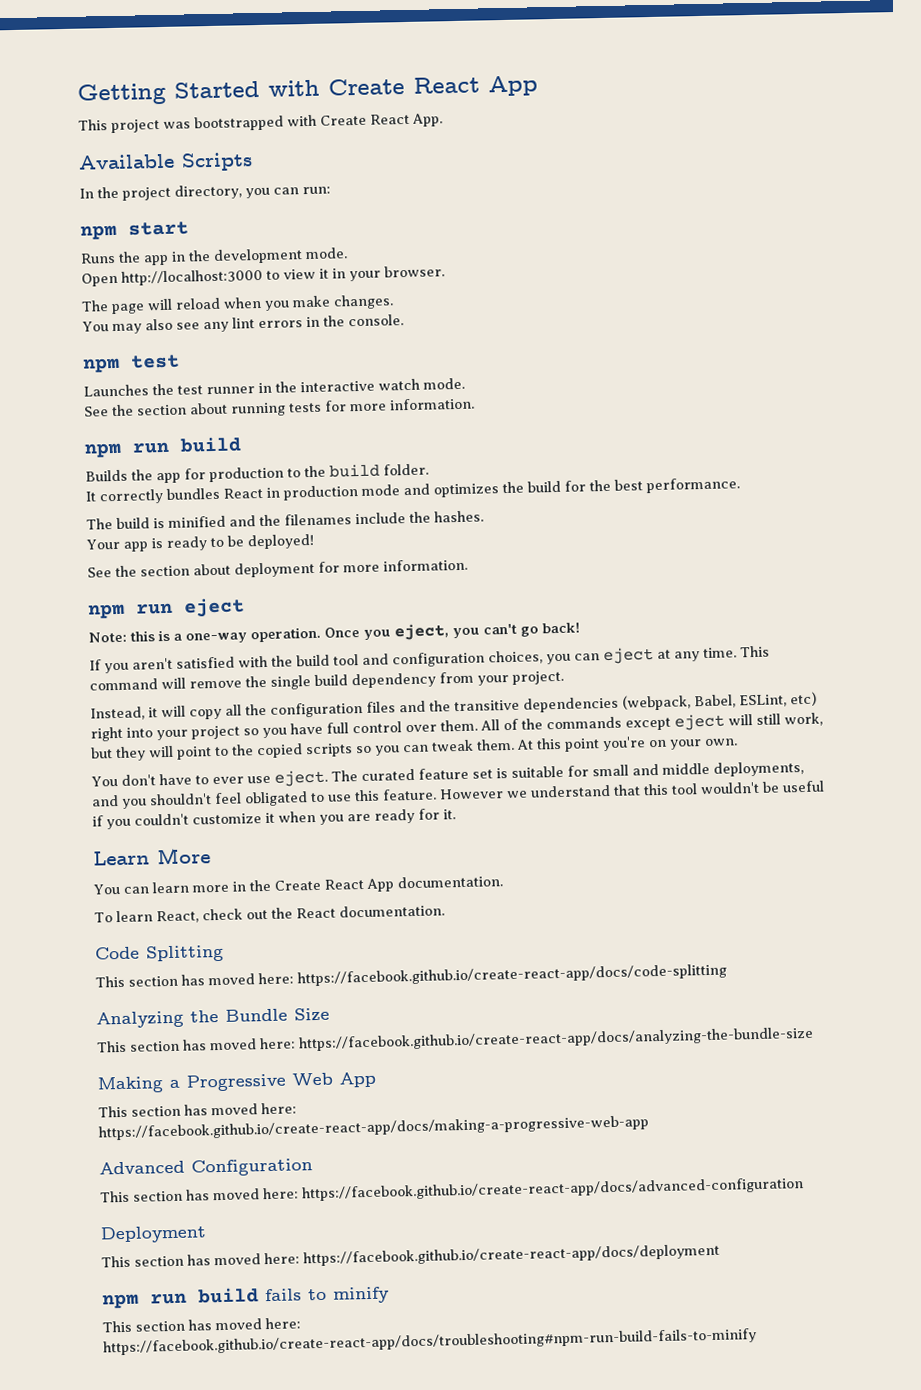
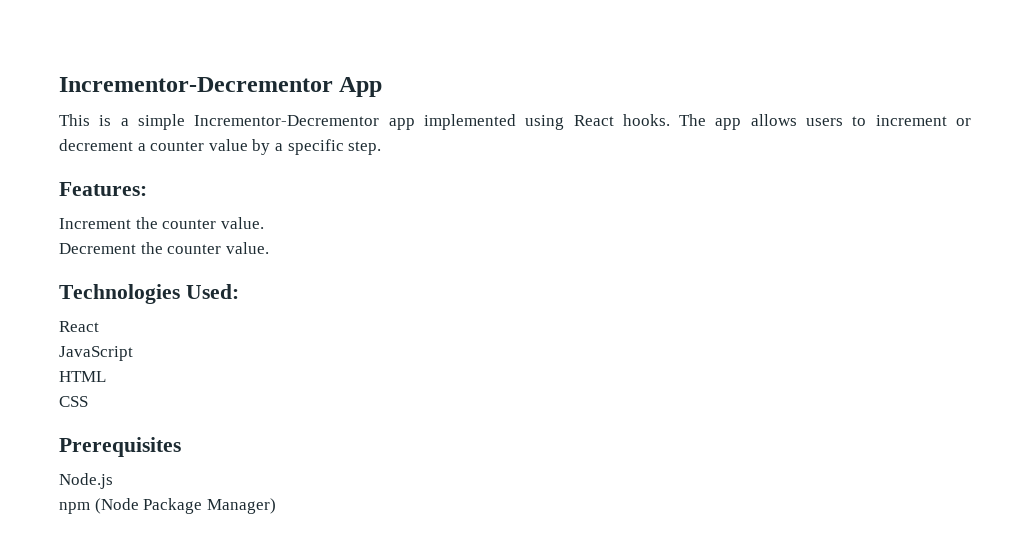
- Getting Started with Create React App
- This project was bootstrapped with Create React App.
- Available Scripts
- In the project directory, you can run:
- npm start
- Runs the app in the development mode.
- Open http://localhost:3000 to view it in your browser.
- The page will reload when you make changes.
- You may also see any lint errors in the console.
- npm test
- Launches the test runner in the interactive watch mode.
- See the section about running tests for more information.
- npm run build
- Builds the app for production to the build folder.
- It correctly bundles React in production mode and optimizes the build for the best performance.
- The build is minified and the filenames include the hashes.
- Your app is ready to be deployed!
- See the section about deployment for more information.
- npm run eject
- Note: this is a one-way operation. Once you eject, you can't go back!
- If you aren't satisfied with the build tool and configuration choices, you can eject at any time. This command will remove the single build dependency from your project.
- Instead, it will copy all the configuration files and the transitive dependencies (webpack, Babel, ESLint, etc) right into your project so you have full control over them. All of the commands except eject will still work, but they will point to the copied scripts so you can tweak them. At this point you're on your own.
- You don't have to ever use eject. The curated feature set is suitable for small and middle deployments, and you shouldn't feel obligated to use this feature. However we understand that this tool wouldn't be useful if you couldn't customize it when you are ready for it.
- Learn More
- You can learn more in the Create React App documentation.
- To learn React, check out the React documentation.
- Code Splitting
- This section has moved here: https://facebook.github.io/create-react-app/docs/code-splitting
- Analyzing the Bundle Size
- This section has moved here: https://facebook.github.io/create-react-app/docs/analyzing-the-bundle-size
- Making a Progressive Web App
- This section has moved here: https://facebook.github.io/create-react-app/docs/making-a-progressive-web-app
- Advanced Configuration
- This section has moved here: https://facebook.github.io/create-react-app/docs/advanced-configuration
- Deployment
- This section has moved here: https://facebook.github.io/create-react-app/docs/deployment
- npm run build fails to minify
- This section has moved here: https://facebook.github.io/create-react-app/docs/troubleshooting#npm-run-build-fails-to-minify
+ Incrementor-Decrementor App
+ This is a simple Incrementor-Decrementor app implemented using React hooks. The app allows users to increment or decrement a counter value by a specific step.
+ Features:
+ Increment the counter value.
+ Decrement the counter value.
+ Technologies Used:
+ React
+ JavaScript
+ HTML
+ CSS
+ Prerequisites
+ Node.js
+ npm (Node Package Manager)

